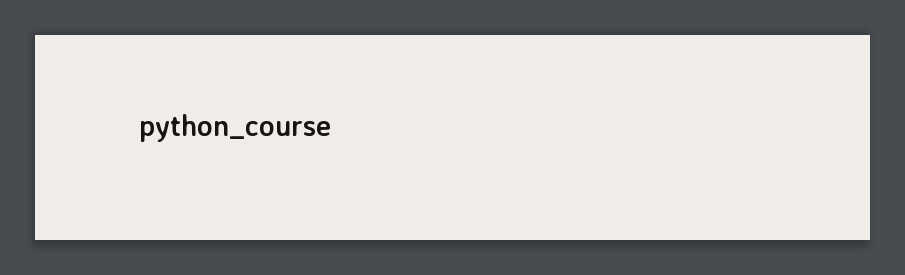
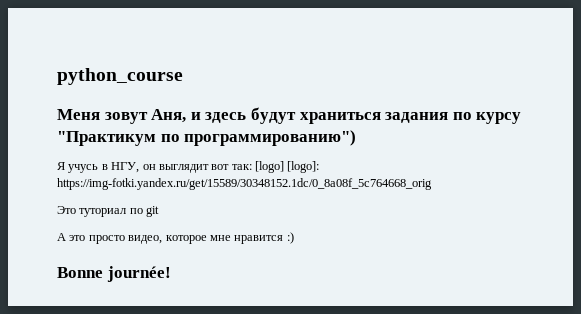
+ Меня зовут Аня, и здесь будут храниться задания по курсу "Практикум по программированию")
+ Я учусь в НГУ, он выглядит вот так: [logo] [logo]: https://img-fotki.yandex.ru/get/15589/30348152.1dc/0_8a08f_5c764668_orig
+ Это туториал по git
+ А это просто видео, которое мне нравится :)
+ Bonne journée!

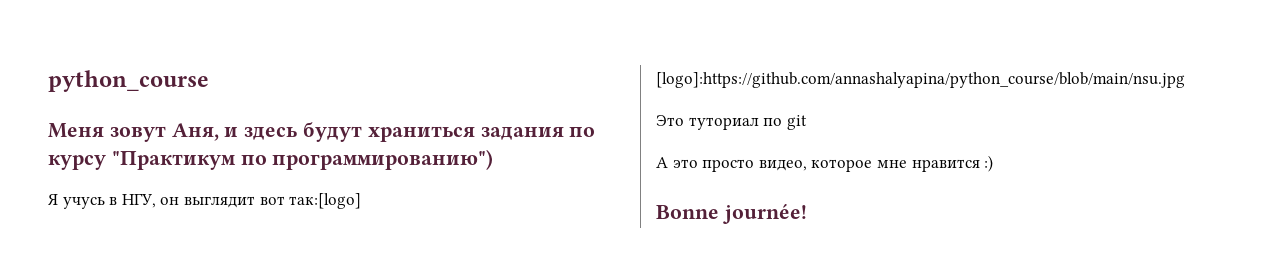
- Я учусь в НГУ, он выглядит вот так: [logo] [logo]: https://img-fotki.yandex.ru/get/15589/30348152.1dc/0_8a08f_5c764668_orig
+ Я учусь в НГУ, он выглядит вот так:[logo] [logo]:https://github.com/annashalyapina/python_course/blob/main/nsu.jpg

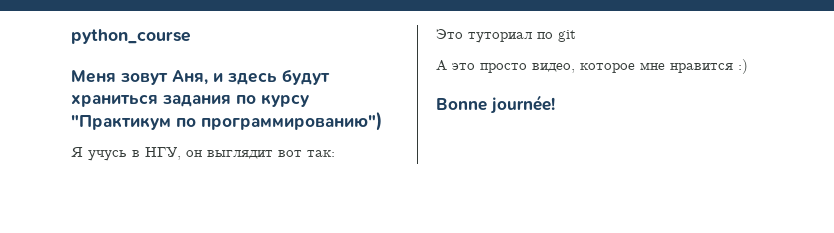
- Я учусь в НГУ, он выглядит вот так:[logo] [logo]:https://github.com/annashalyapina/python_course/blob/main/nsu.jpg
+ Я учусь в НГУ, он выглядит вот так:

